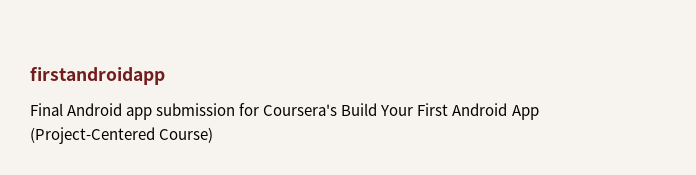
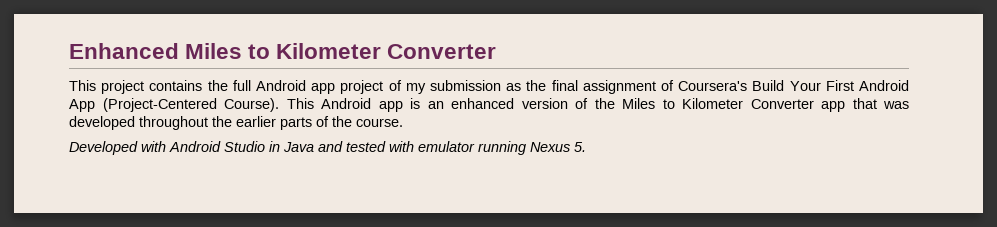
- firstandroidapp
- Final Android app submission for Coursera's Build Your First Android App (Project-Centered Course)
+ Enhanced Miles to Kilometer Converter
+ This project contains the full Android app project of my submission as the final assignment of Coursera's Build Your First Android App (Project-Centered Course). This Android app is an enhanced version of the Miles to Kilometer Converter app that was developed throughout the earlier parts of the course.
+ Developed with Android Studio in Java and tested with emulator running Nexus 5.

